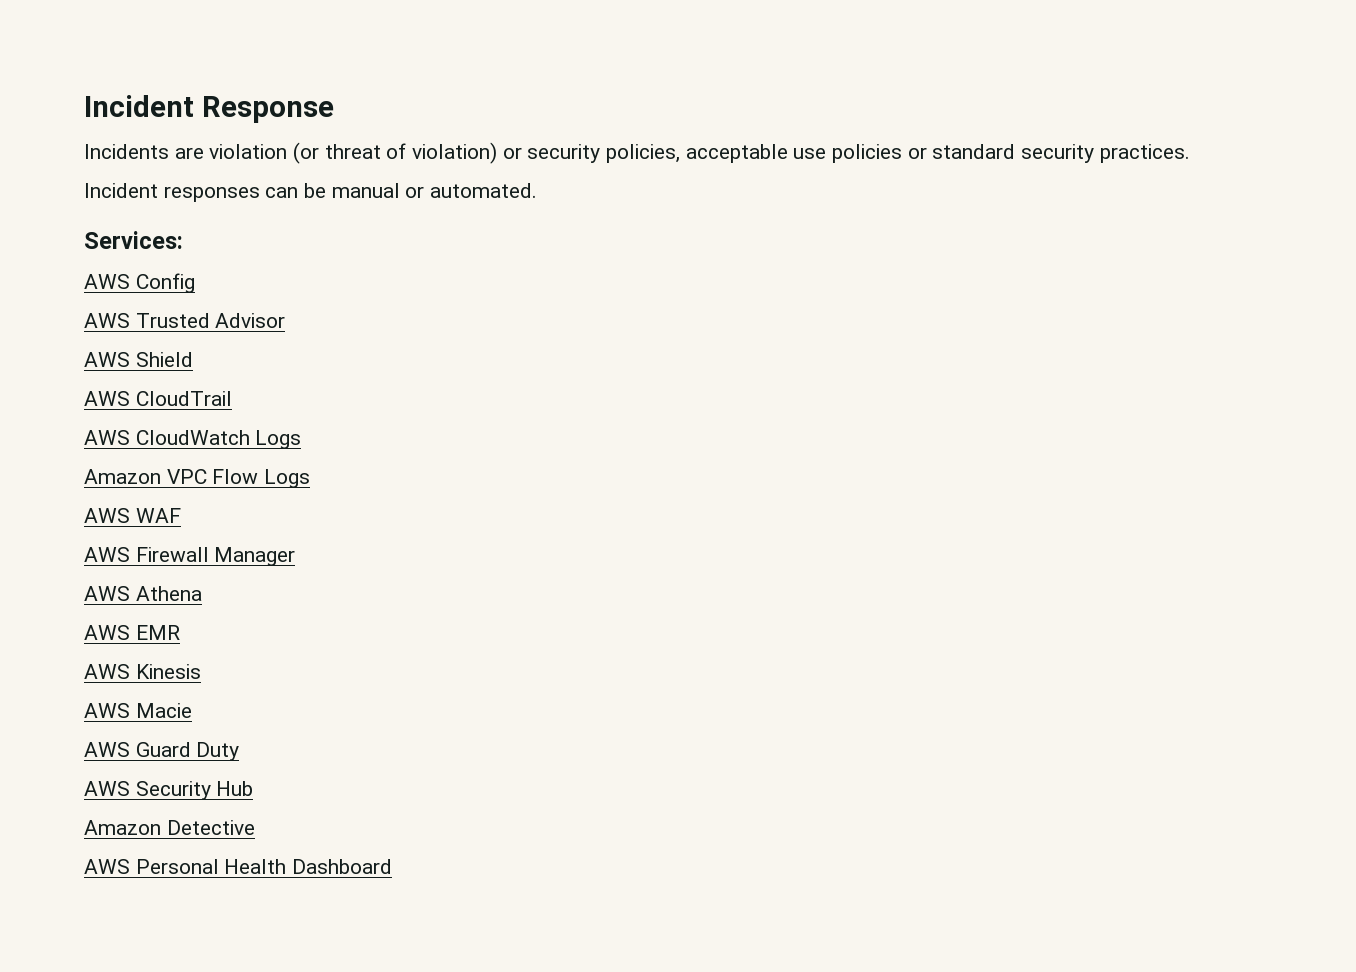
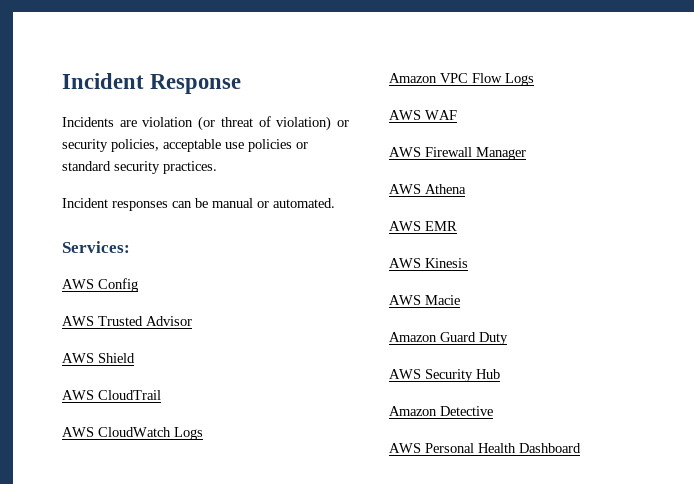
- AWS Guard Duty
+ Amazon Guard Duty

